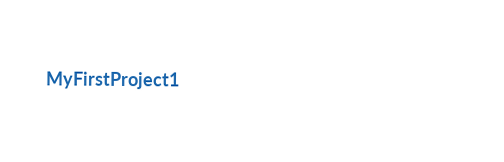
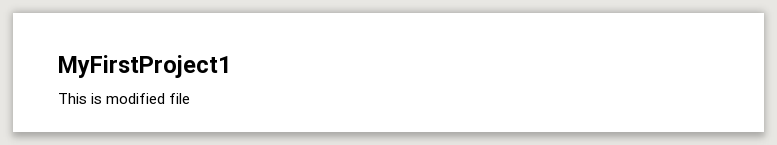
+ This is modified file

